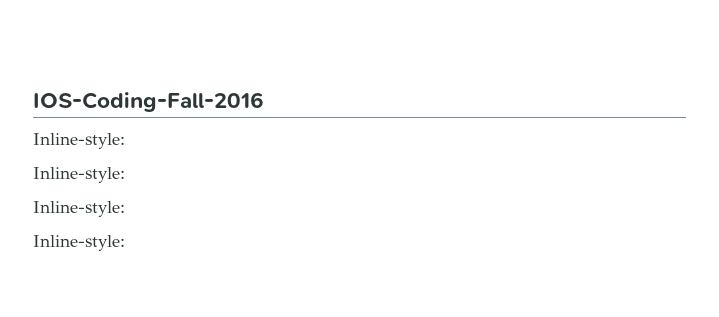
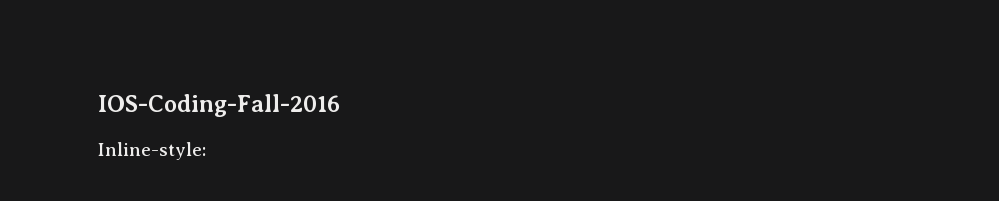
  IOS-Coding-Fall-2016
- Inline-style:
- Inline-style:
- Inline-style:

